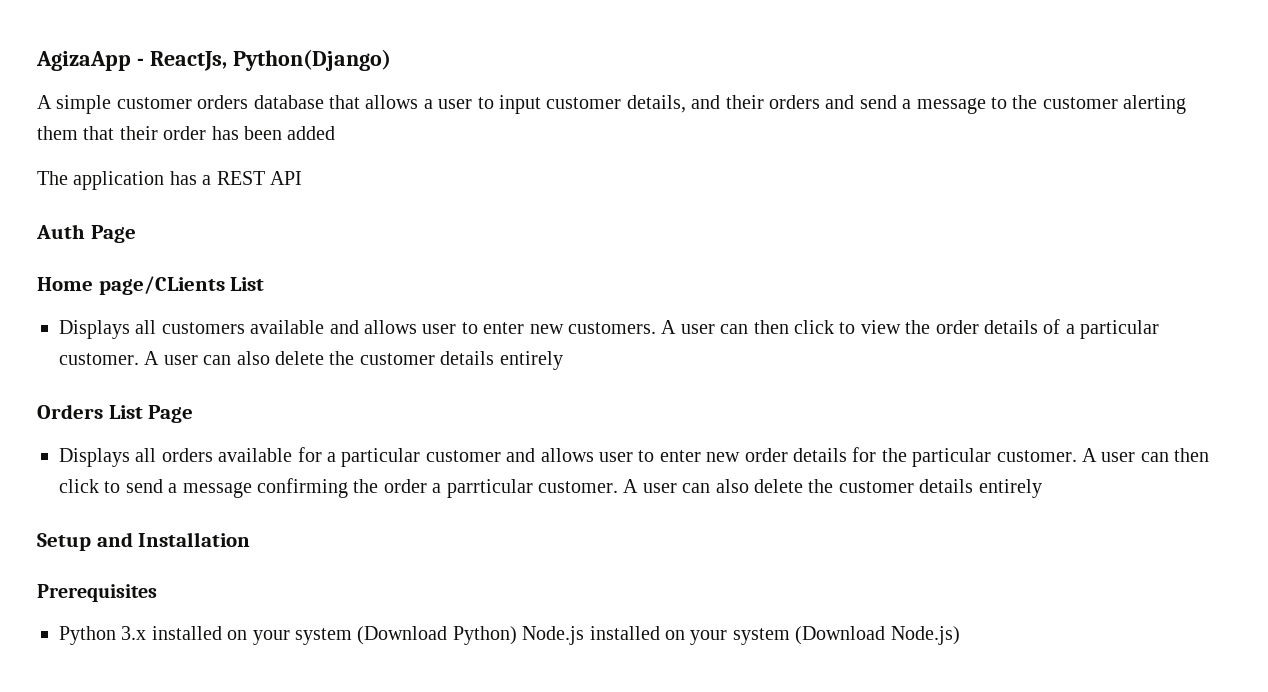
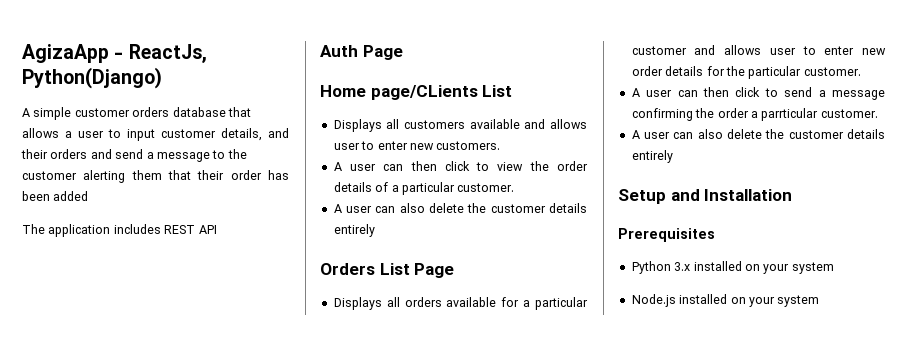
- The application has a REST API
+ The application includes REST API
- Displays all customers available and allows user to enter new customers. A user can then click to view the order details of a particular customer. A user can also delete the customer details entirely
+ Displays all customers available and allows user to enter new customers.
+ A user can then click to view the order details of a particular customer.
+ A user can also delete the customer details entirely
- Displays all orders available for a particular customer and allows user to enter new order details for the particular customer. A user can then click to send a message confirming the order a parrticular customer. A user can also delete the customer details entirely
+ Displays all orders available for a particular customer and allows user to enter new order details for the particular customer.
+ A user can then click to send a message confirming the order a parrticular customer.
+ A user can also delete the customer details entirely
- Python 3.x installed on your system (Download Python) Node.js installed on your system (Download Node.js)
+ Python 3.x installed on your system
+ Node.js installed on your system

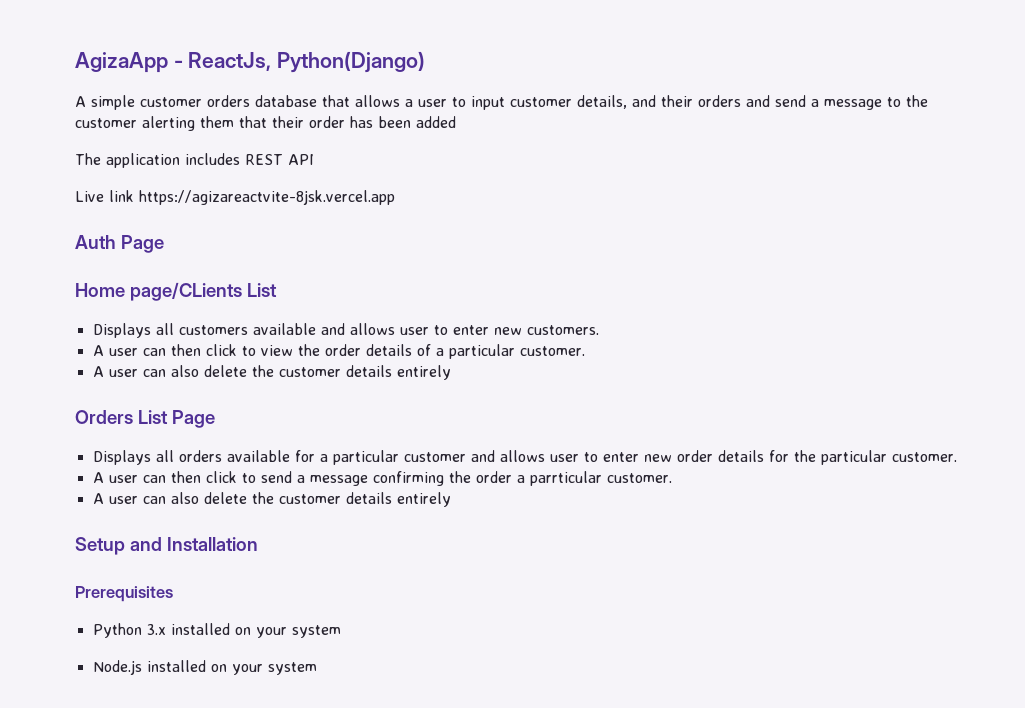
+ Live link https://agizareactvite-8jsk.vercel.app

